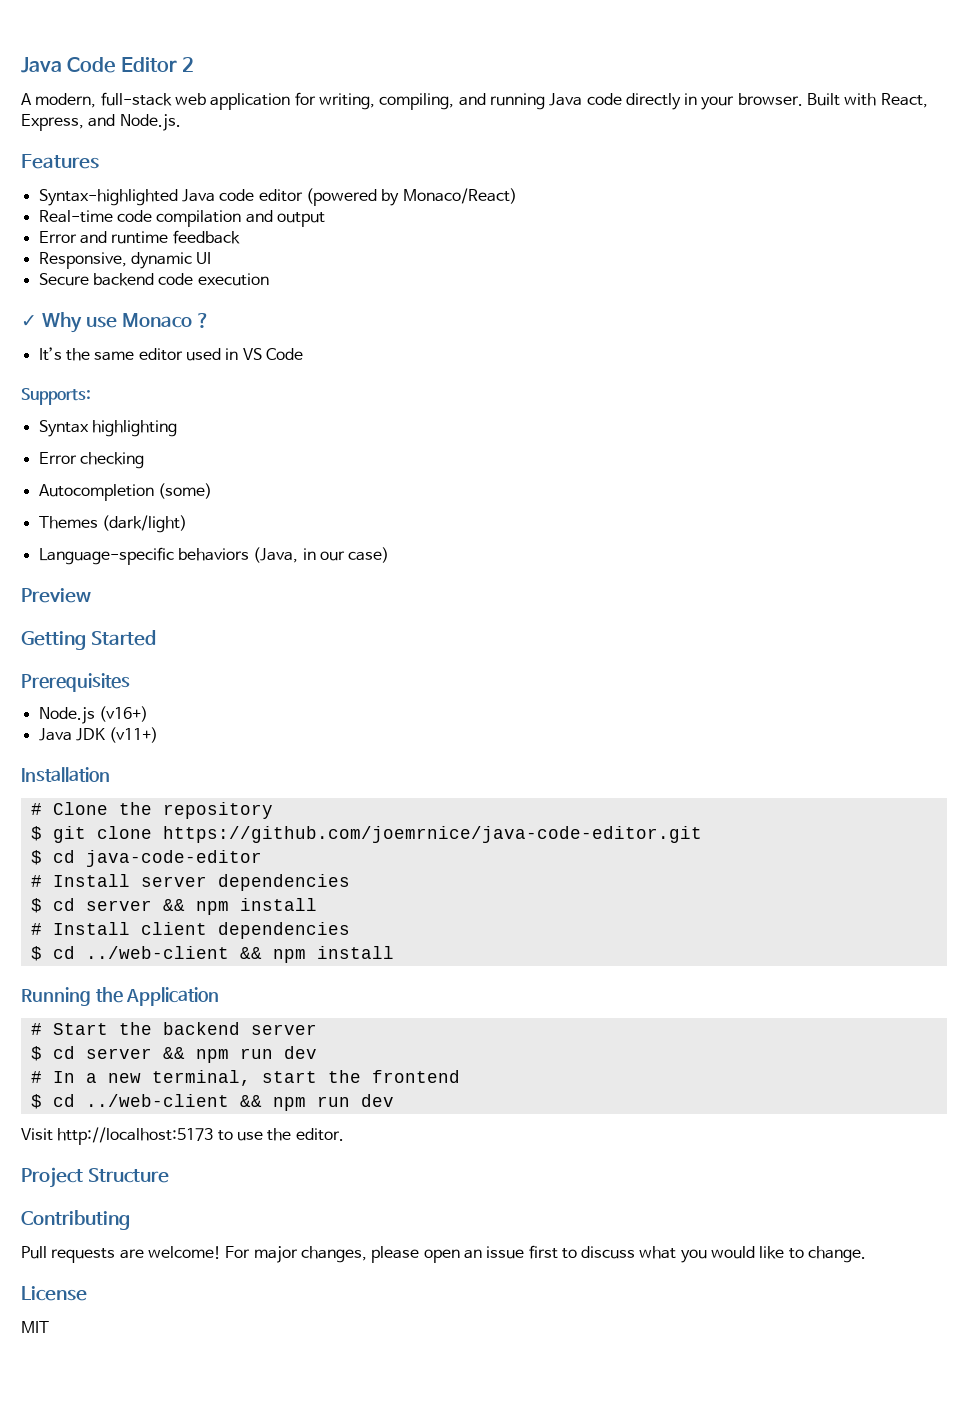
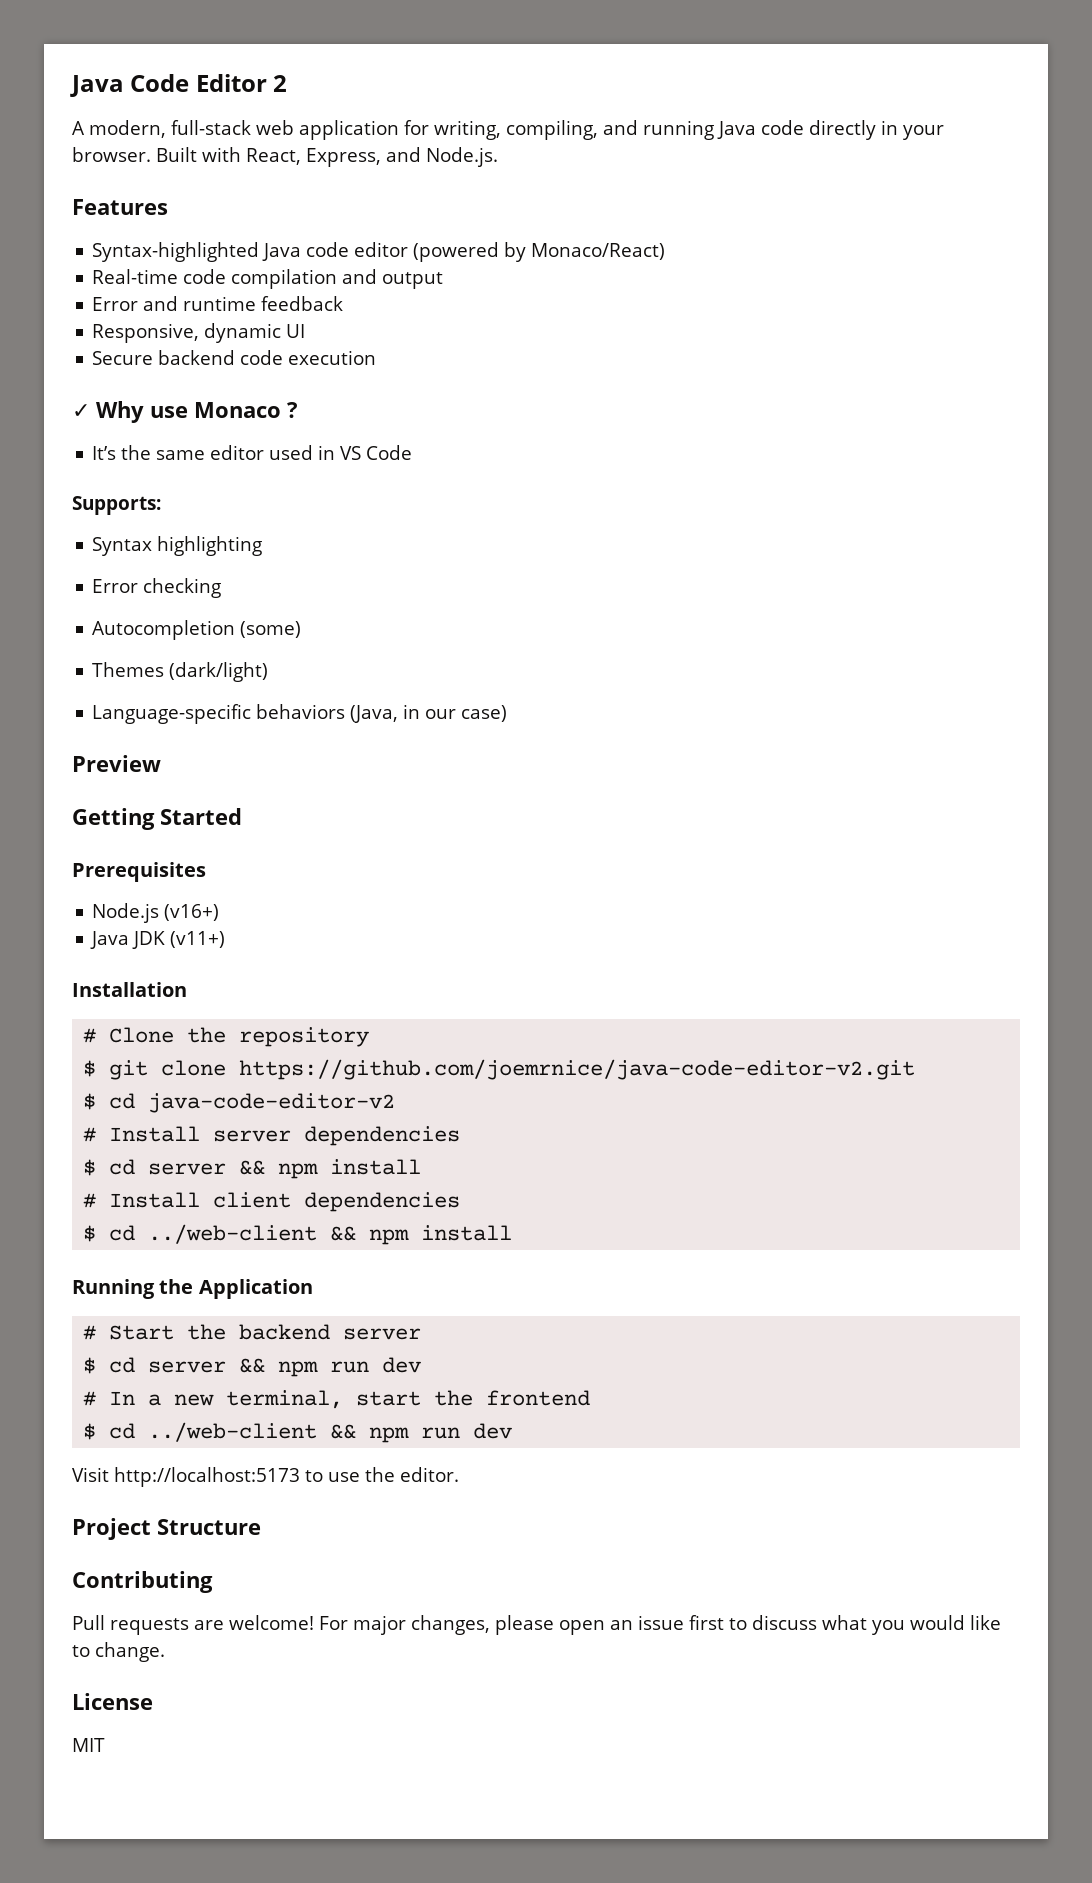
- $ git clone https://github.com/joemrnice/java-code-editor.git
- $ cd java-code-editor
+ $ git clone https://github.com/joemrnice/java-code-editor-v2.git
+ $ cd java-code-editor-v2

